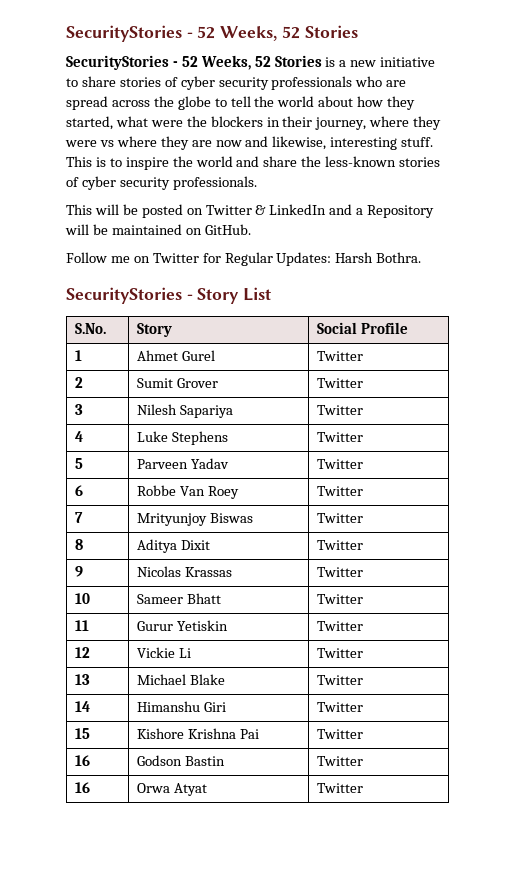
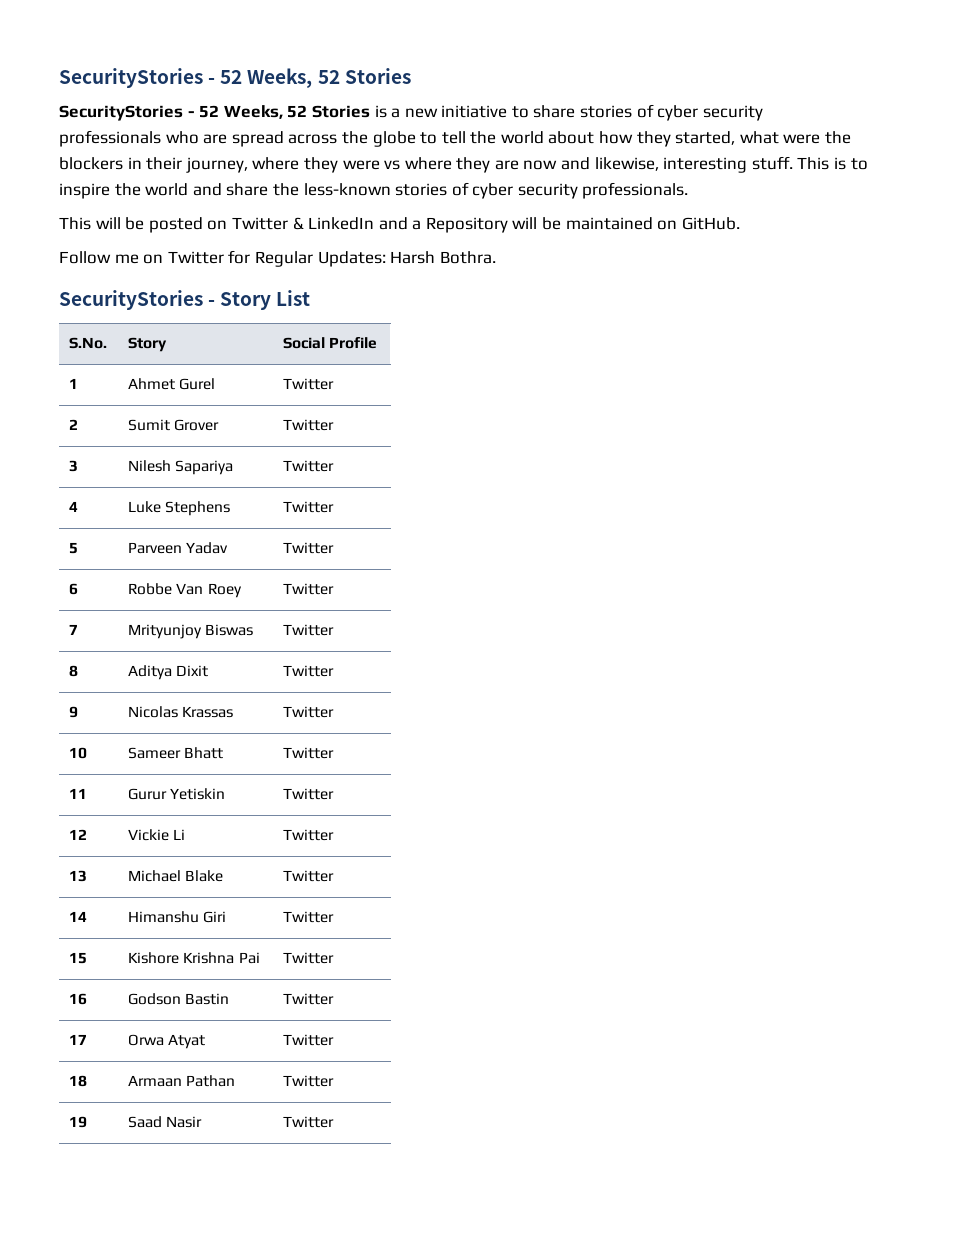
- 16 | Orwa Atyat | Twitter
+ 17 | Orwa Atyat | Twitter
+ 18 | Armaan Pathan | Twitter
+ 19 | Saad Nasir | Twitter

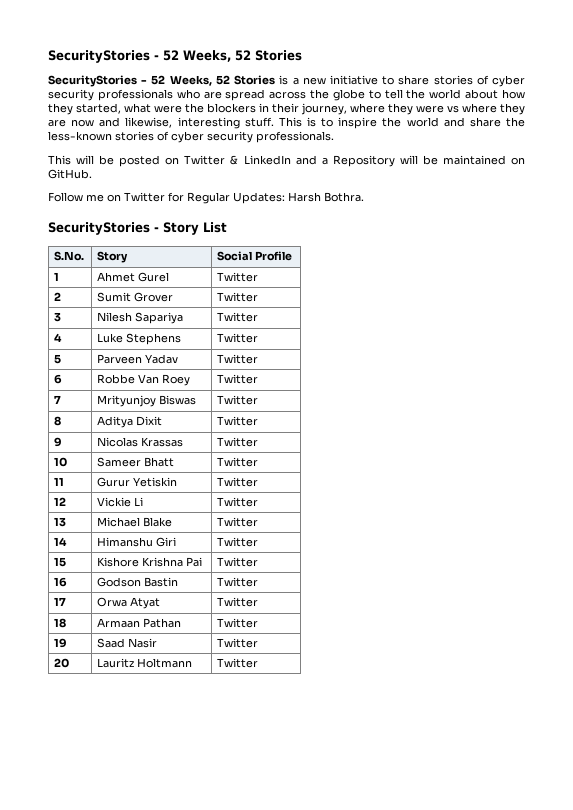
+ 20 | Lauritz Holtmann | Twitter

